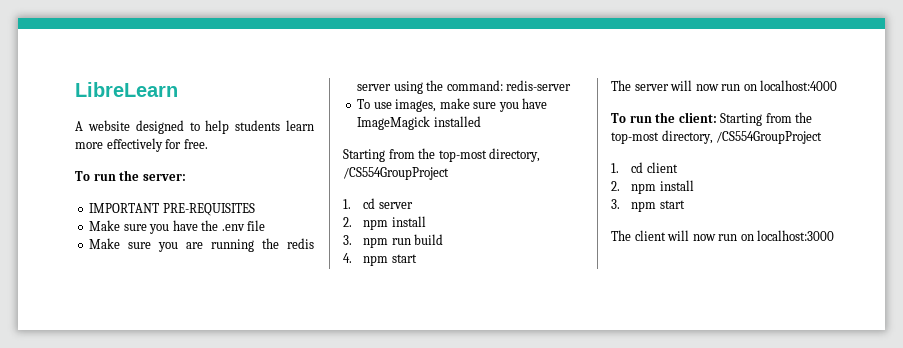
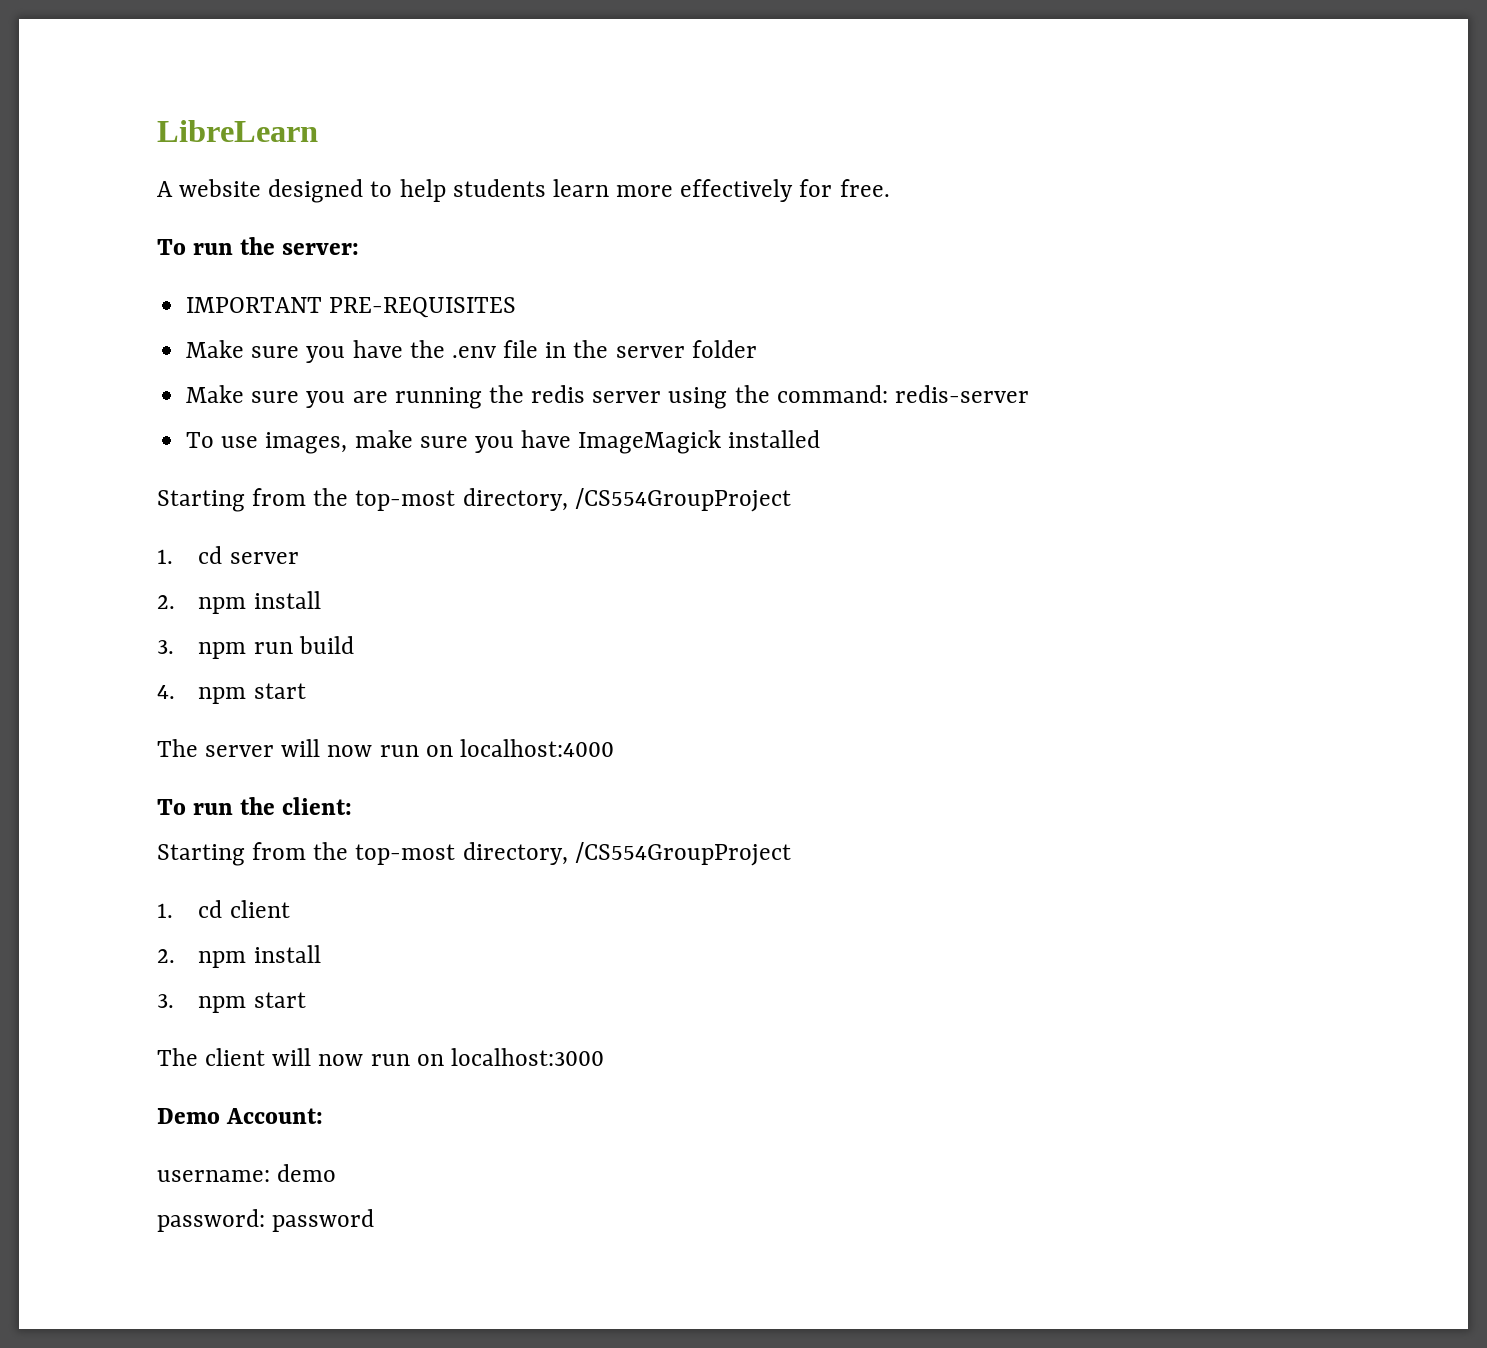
- Make sure you have the .env file
+ Make sure you have the .env file in the server folder
- To run the client: Starting from the top-most directory, /CS554GroupProject
+ To run the client:
+ Starting from the top-most directory, /CS554GroupProject
+ Demo Account:
+ username: demo
+ password: password

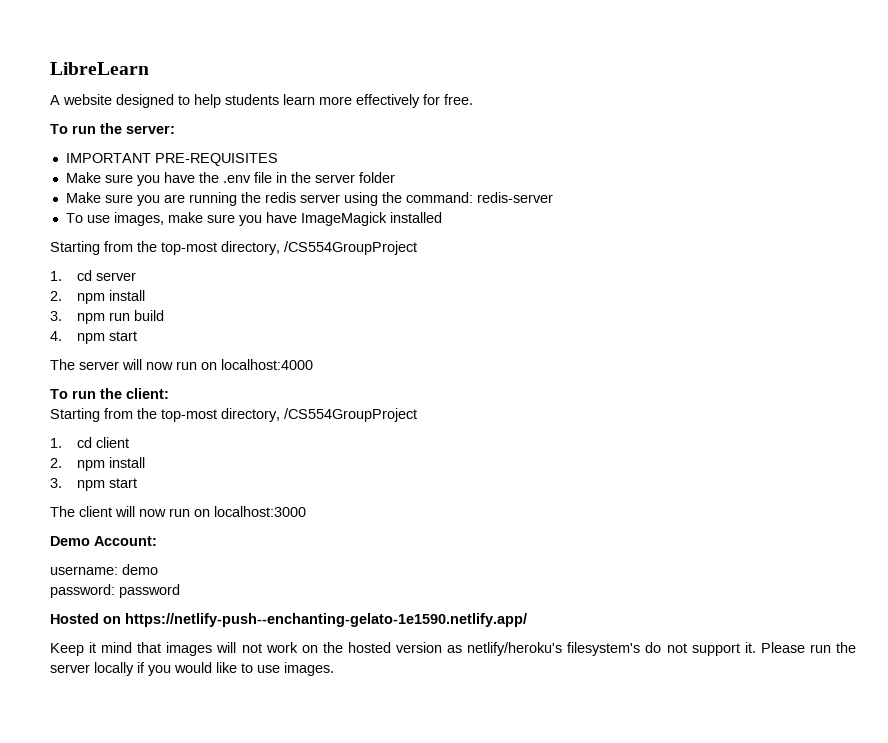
+ Hosted on https://netlify-push--enchanting-gelato-1e1590.netlify.app/
+ Keep it mind that images will not work on the hosted version as netlify/heroku's filesystem's do not support it. Please run the server locally if you would like to use images.

